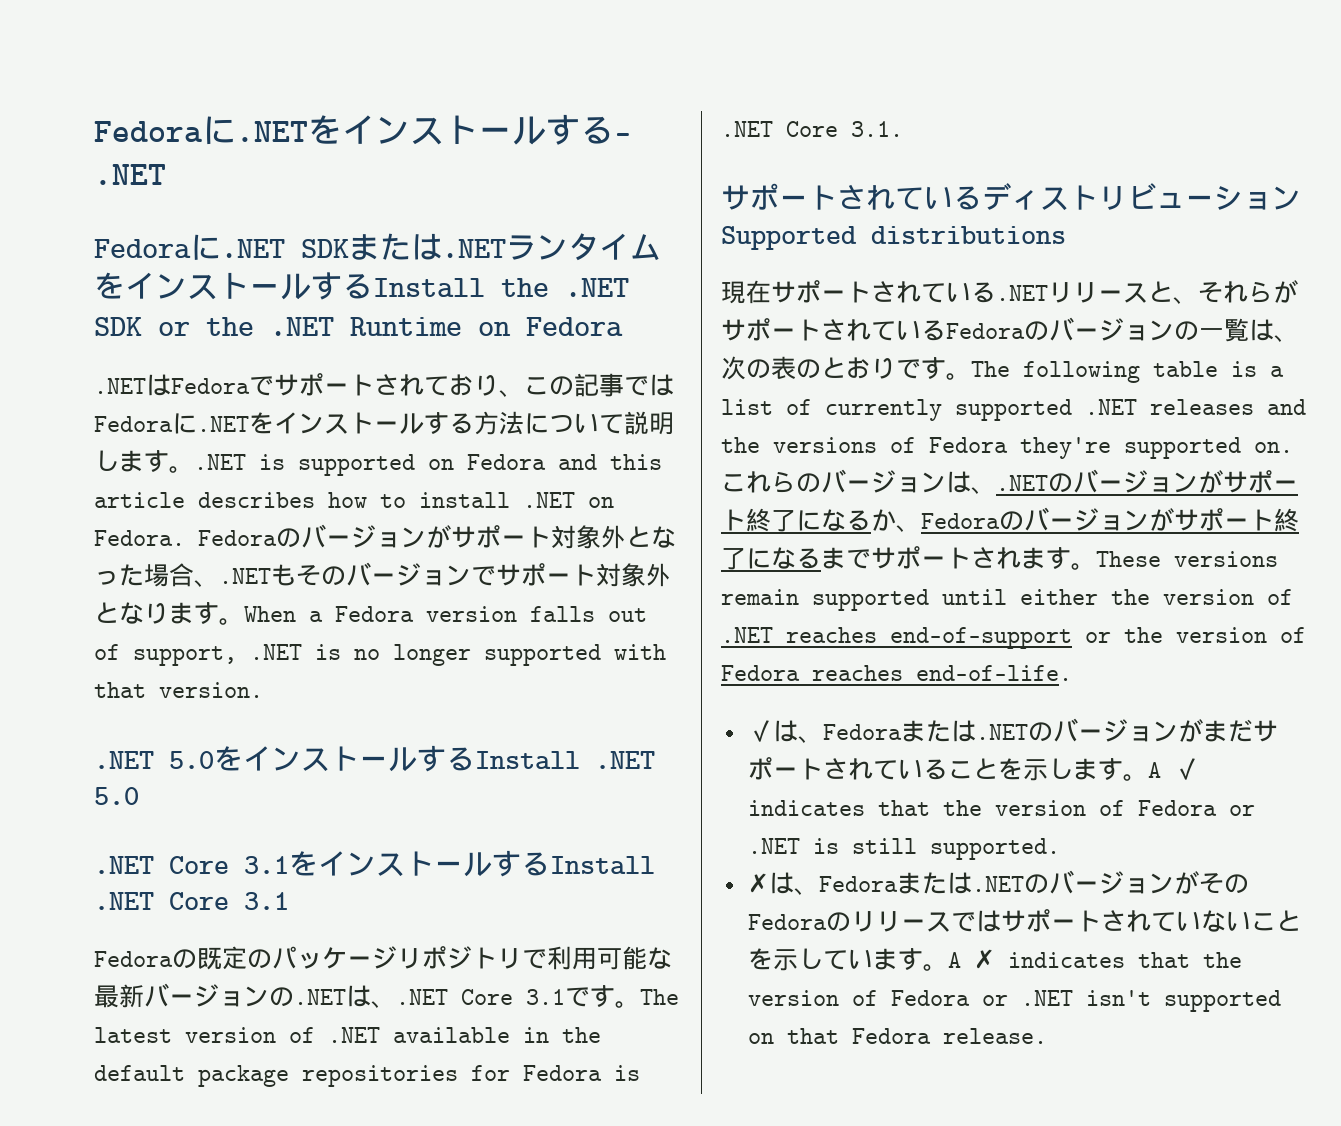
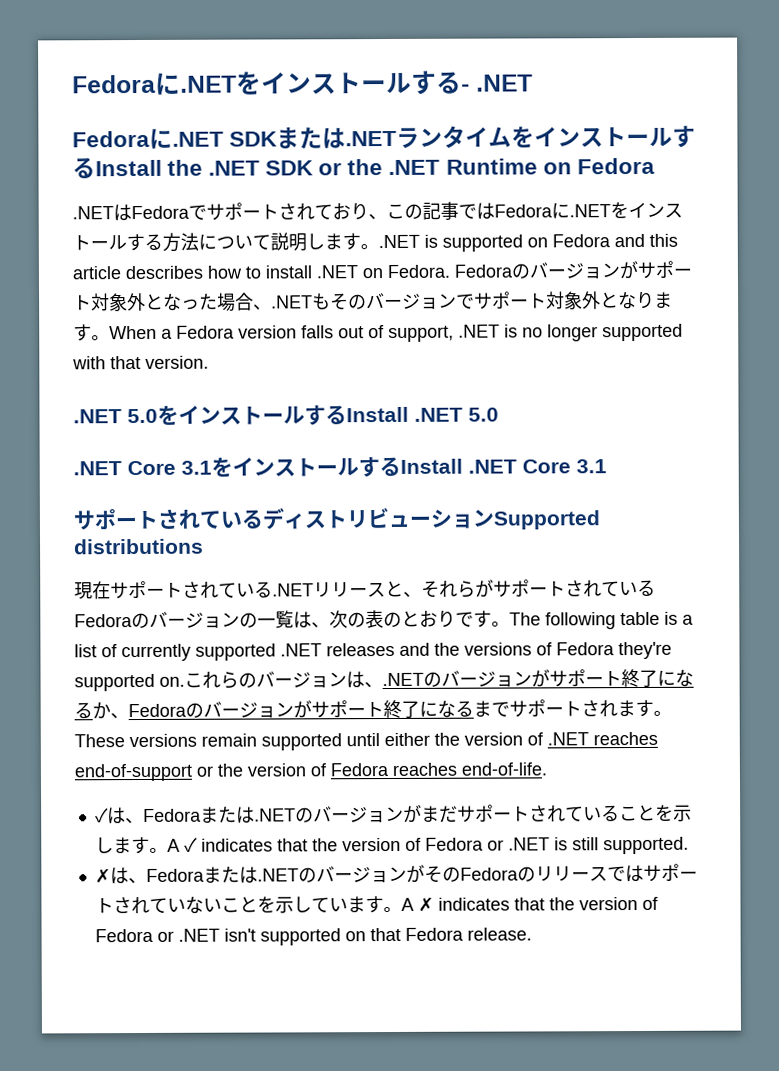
- Fedoraの既定のパッケージリポジトリで利用可能な最新バージョンの.NETは、.NET Core 3.1です。The latest version of .NET available in the default package repositories for Fedora is .NET Core 3.1.

